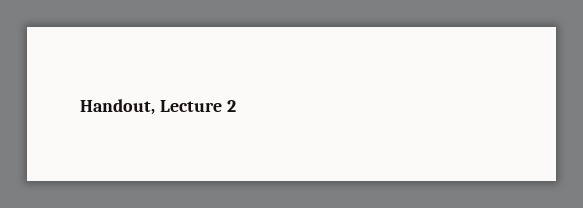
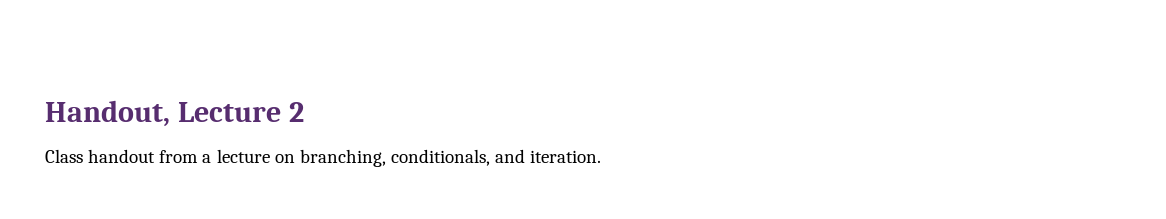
+ Class handout from a lecture on branching, conditionals, and iteration.

